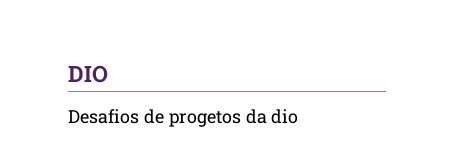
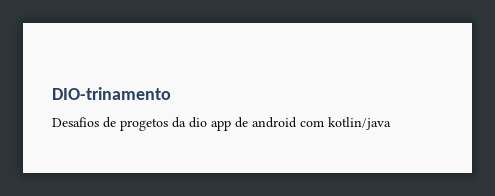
- DIO
+ DIO-trinamento
- Desafios de progetos da dio
+ Desafios de progetos da dio app de android com kotlin/java

